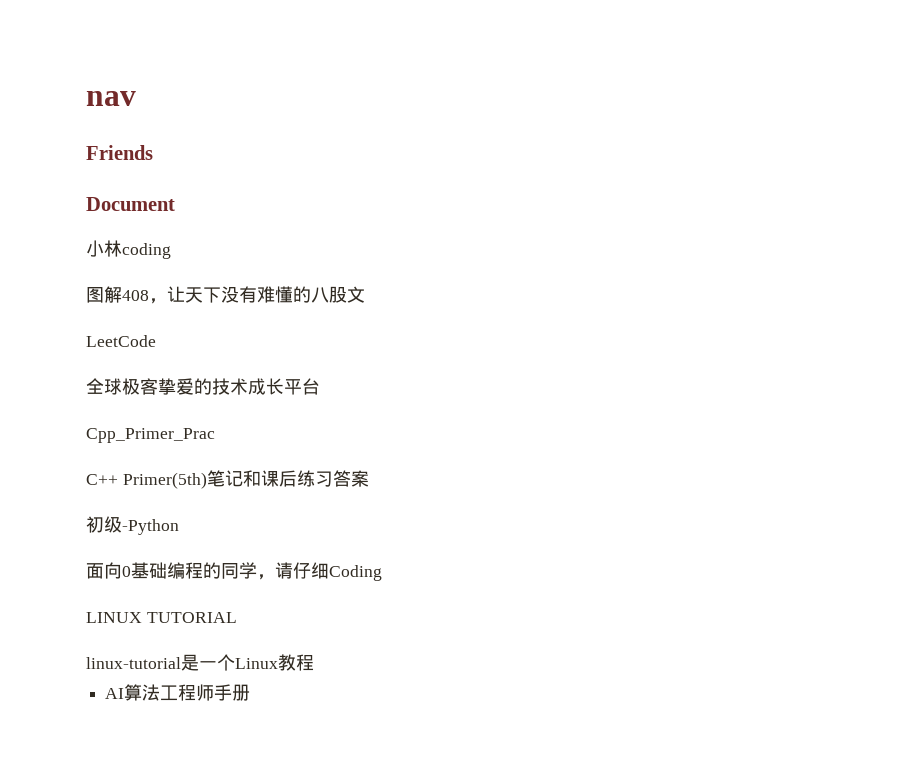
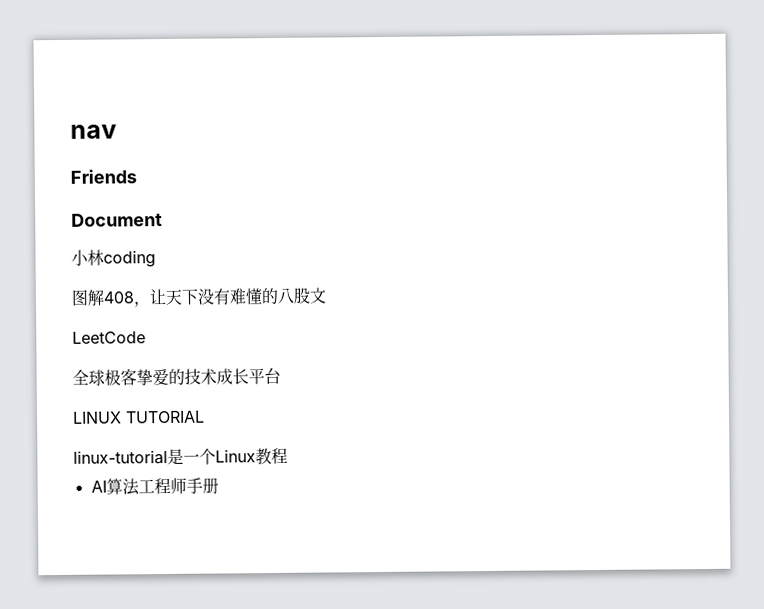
- Cpp_Primer_Prac
- C++ Primer(5th)笔记和课后练习答案
- 初级-Python
- 面向0基础编程的同学，请仔细Coding

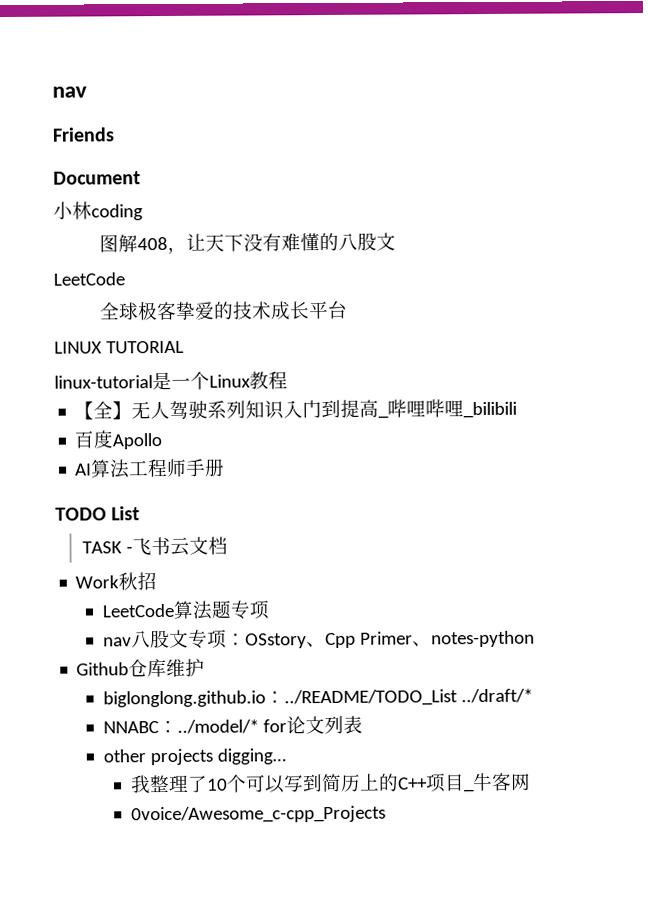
+ 【全】无人驾驶系列知识入门到提高_哔哩哔哩_bilibili
+ 百度Apollo
+ TODO List
+ TASK -飞书云文档
+ Work秋招
+ LeetCode算法题专项
+ nav八股文专项：OSstory、Cpp Primer、notes-python
+ Github仓库维护
+ biglonglong.github.io：../README/TODO_List ../draft/*
+ NNABC：../model/* for论文列表
+ other projects digging…
+ 我整理了10个可以写到简历上的C++项目_牛客网
+ 0voice/Awesome_c-cpp_Projects

